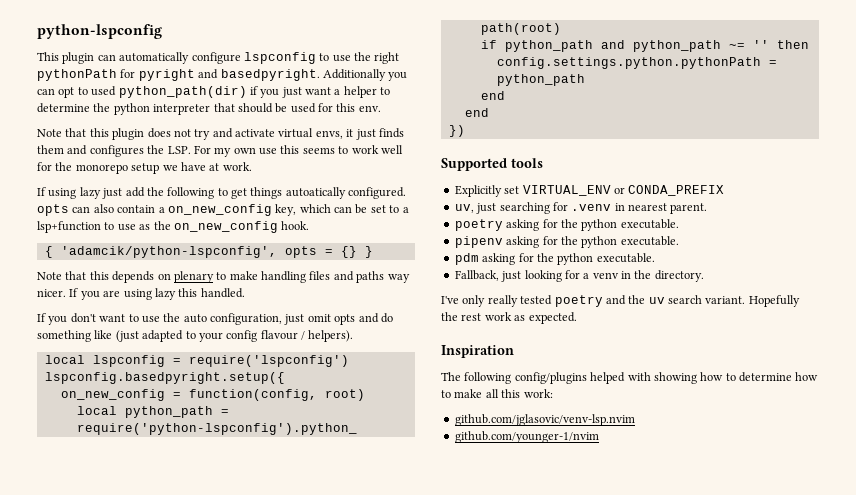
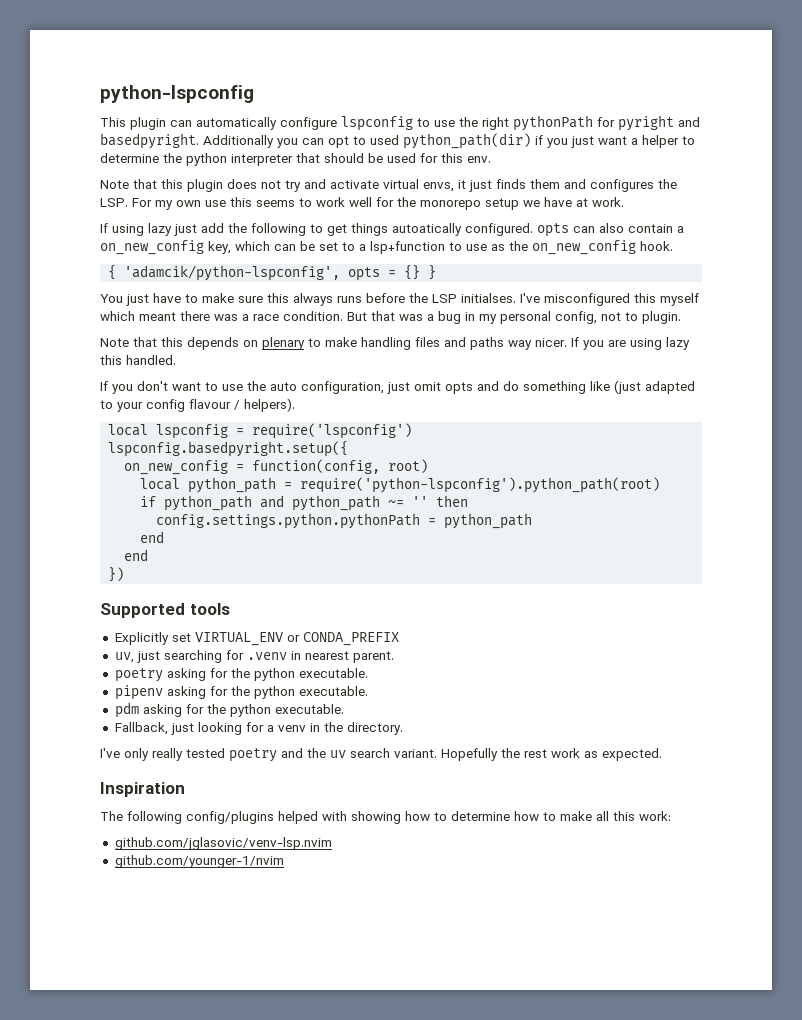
+ You just have to make sure this always runs before the LSP initialses. I've misconfigured this myself which meant there was a race condition. But that was a bug in my personal config, not to plugin.

